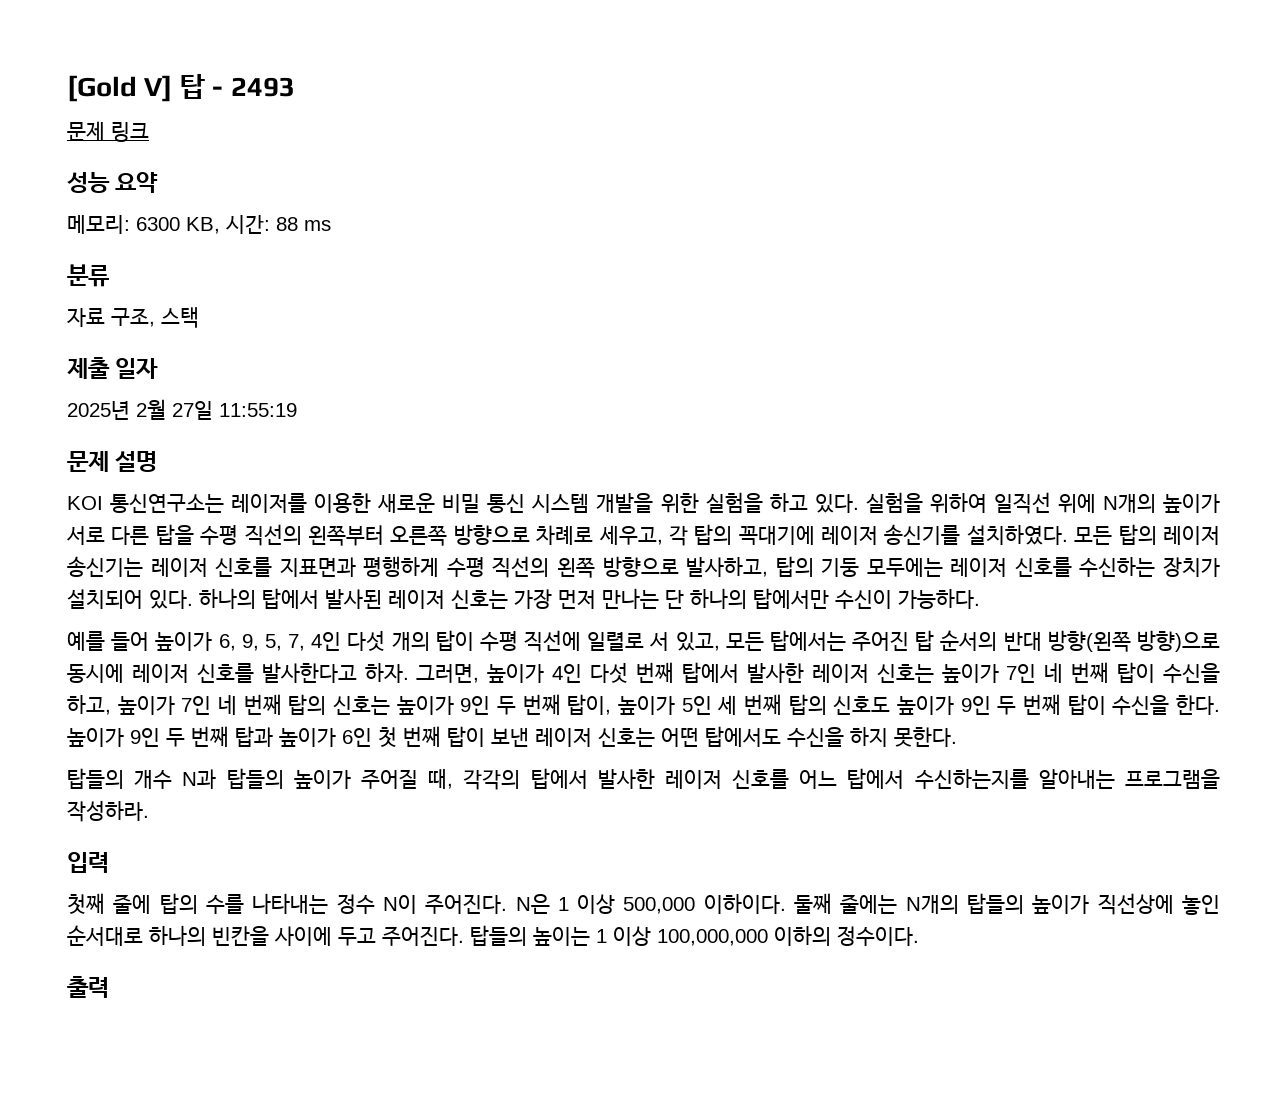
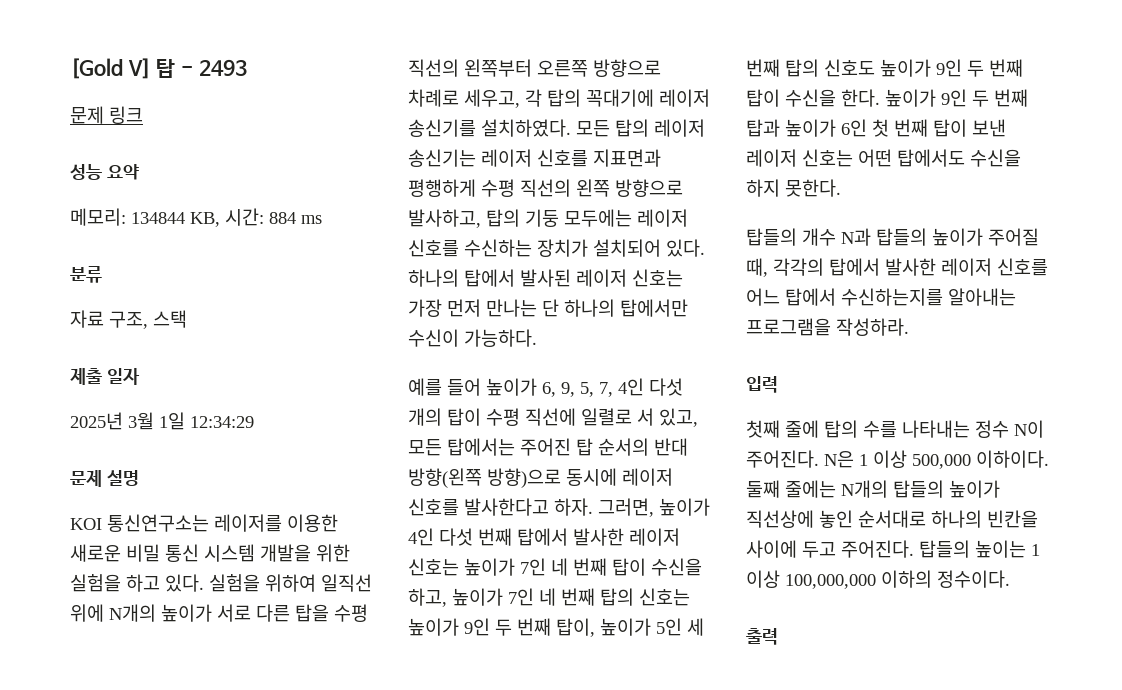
- 메모리: 6300 KB, 시간: 88 ms
+ 메모리: 134844 KB, 시간: 884 ms
- 2025년 2월 27일 11:55:19
+ 2025년 3월 1일 12:34:29

